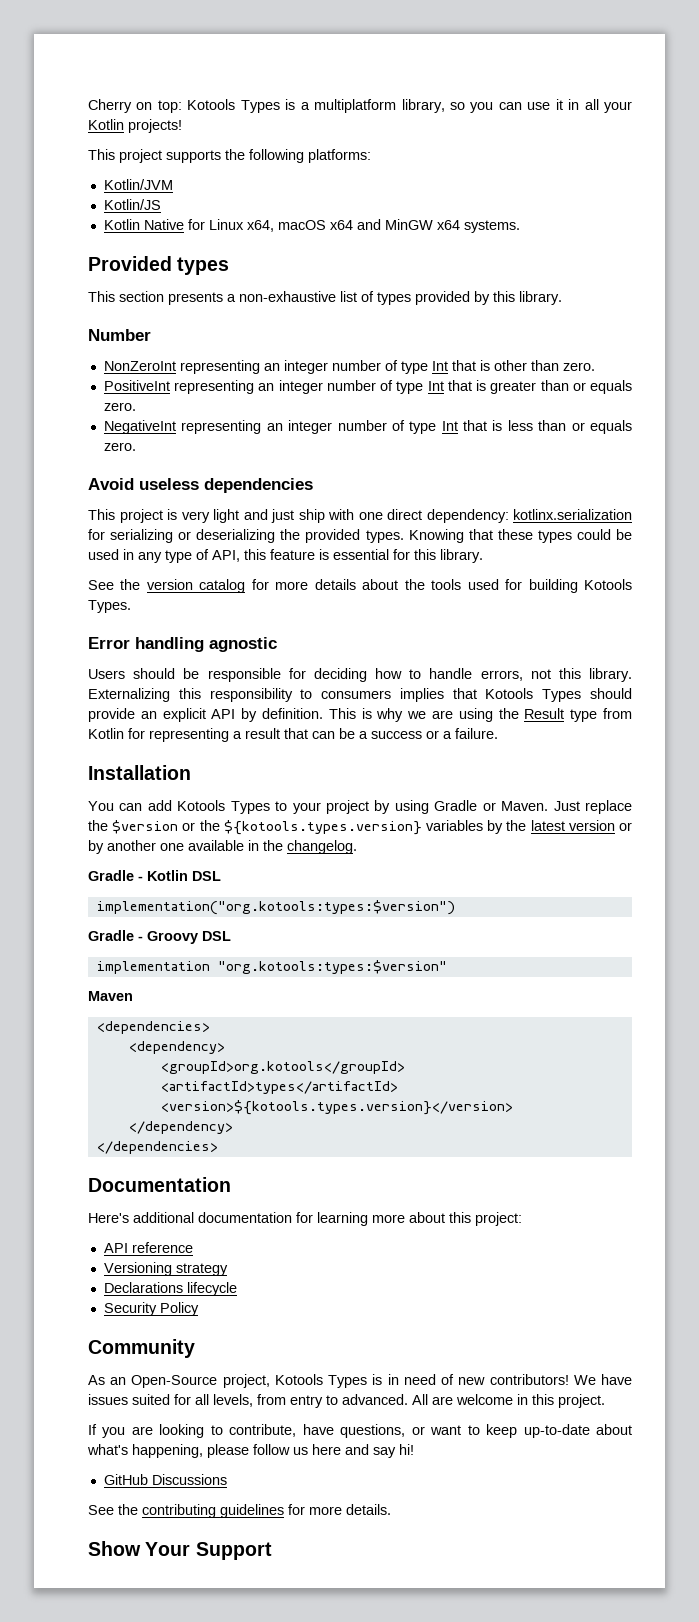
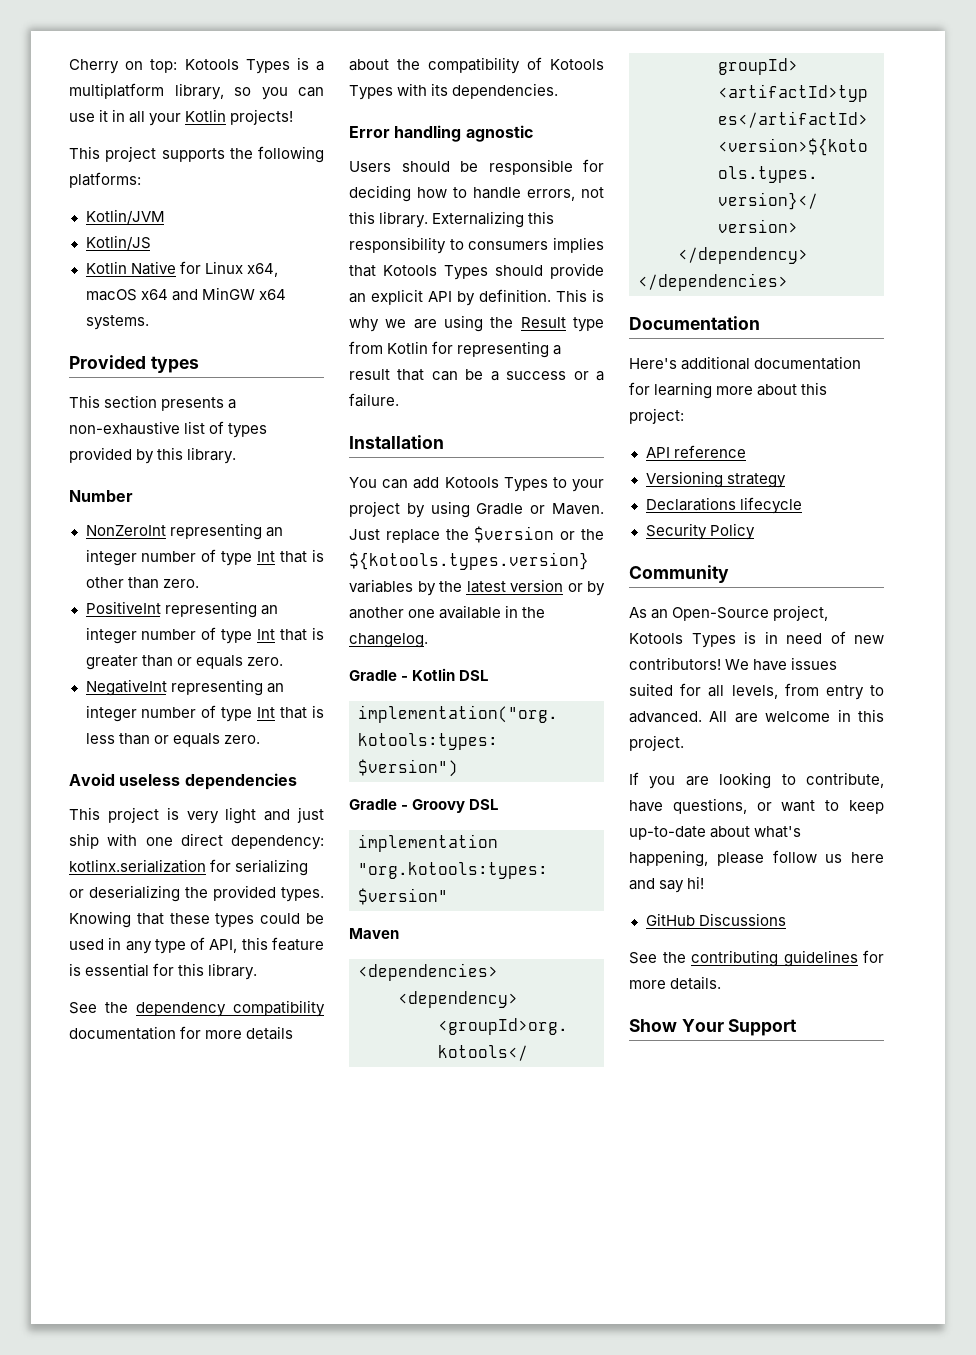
- See the version catalog for more details about the tools used for building Kotools Types.
+ See the dependency compatibility documentation for more details about the compatibility of Kotools Types with its dependencies.

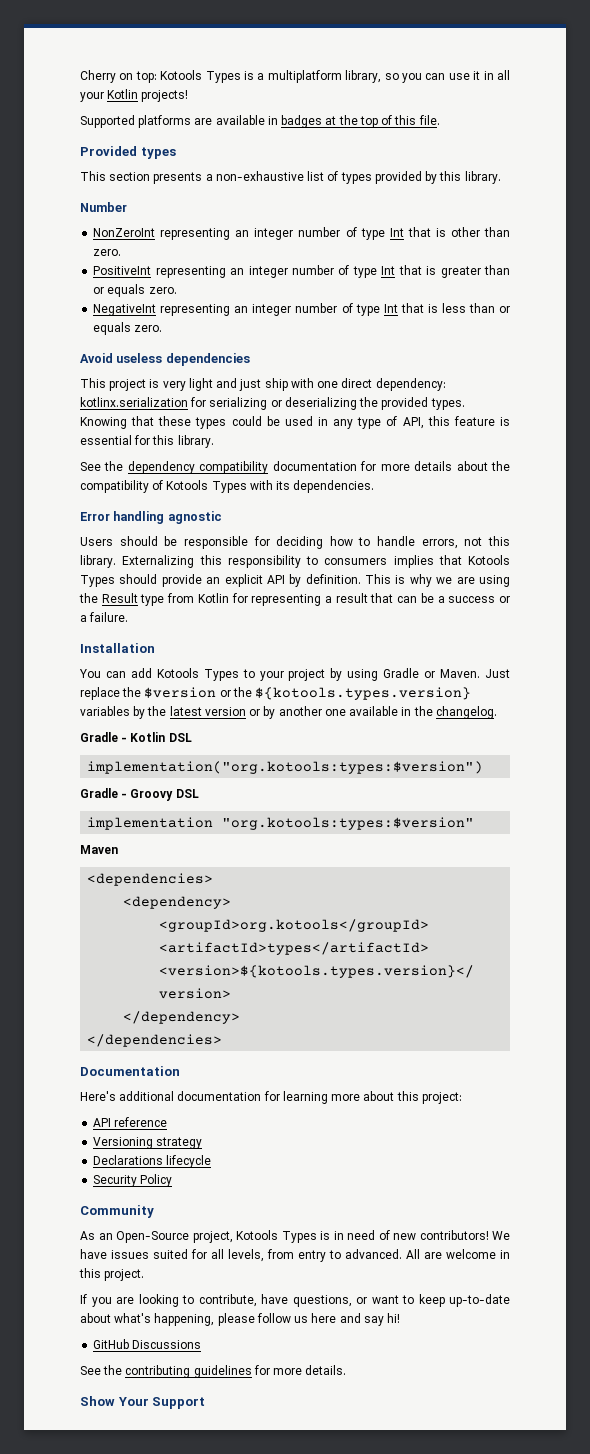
- This project supports the following platforms:
- Kotlin/JVM
- Kotlin/JS
- Kotlin Native for Linux x64, macOS x64 and MinGW x64 systems.
+ Supported platforms are available in badges at the top of this file.

